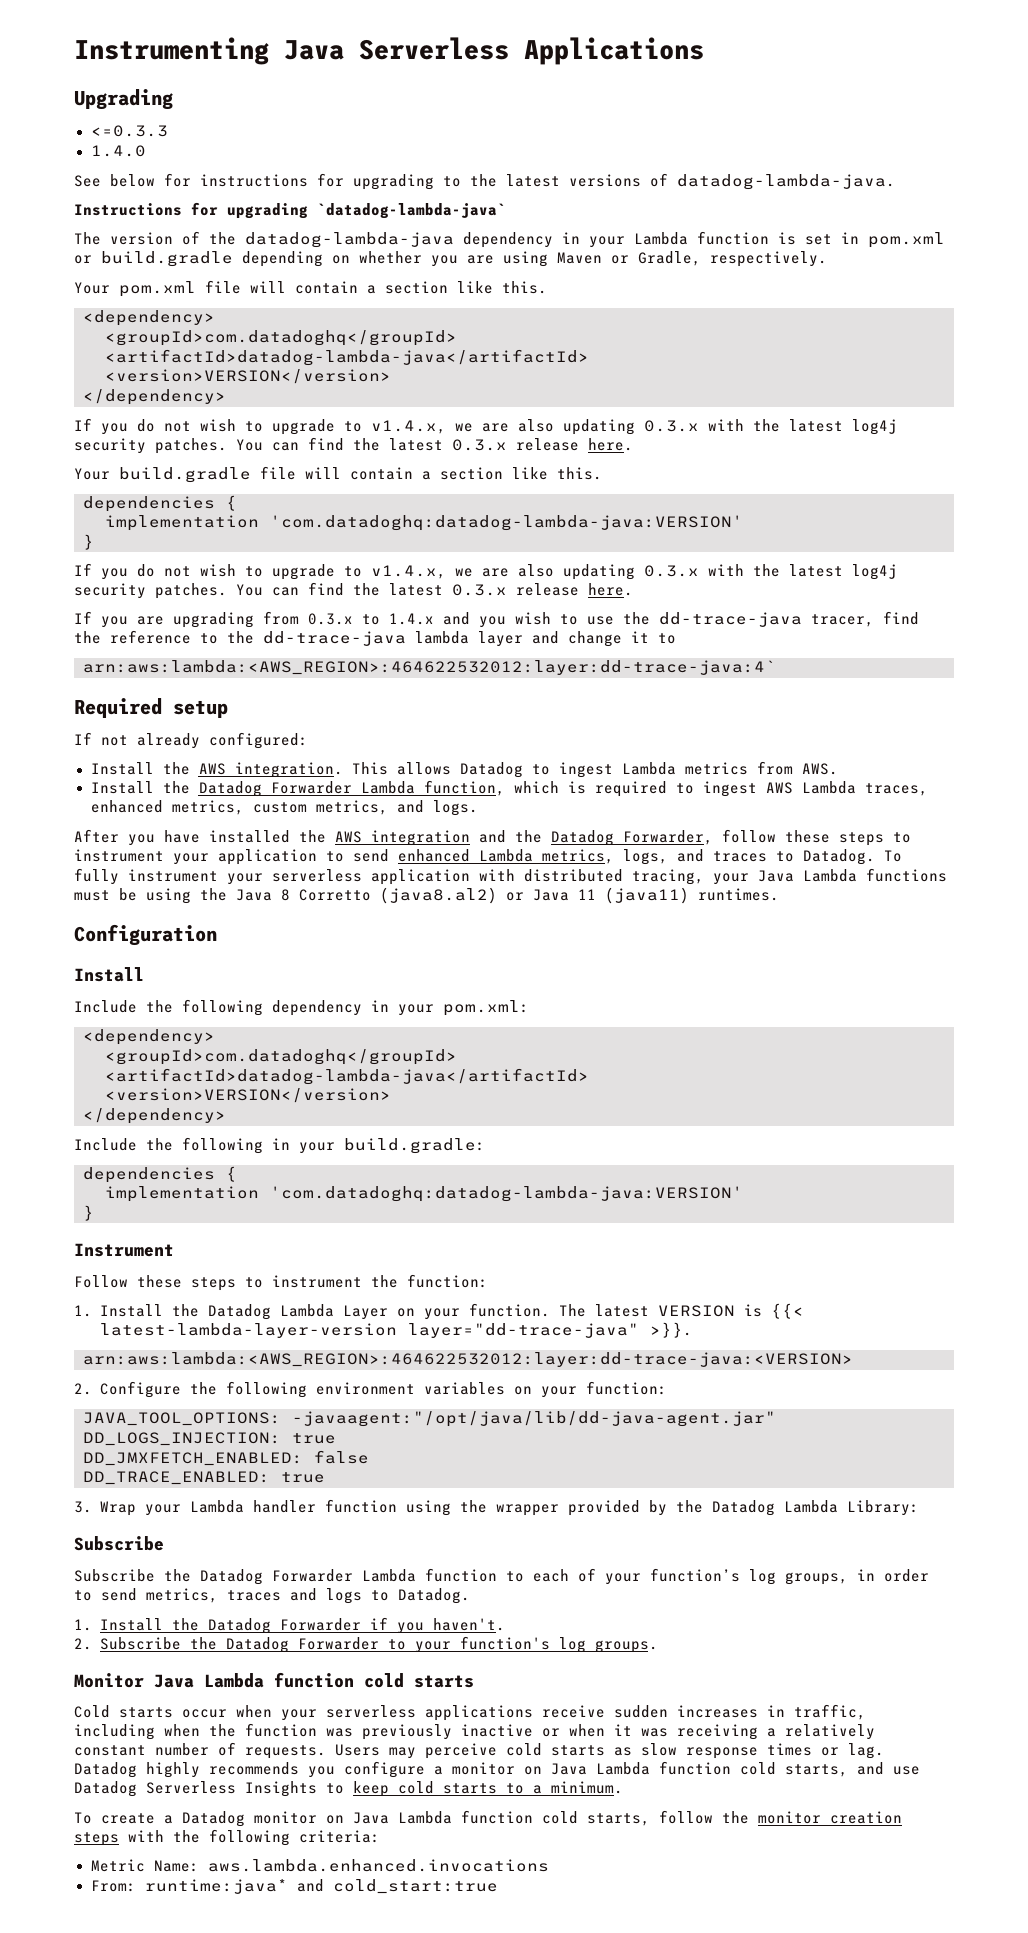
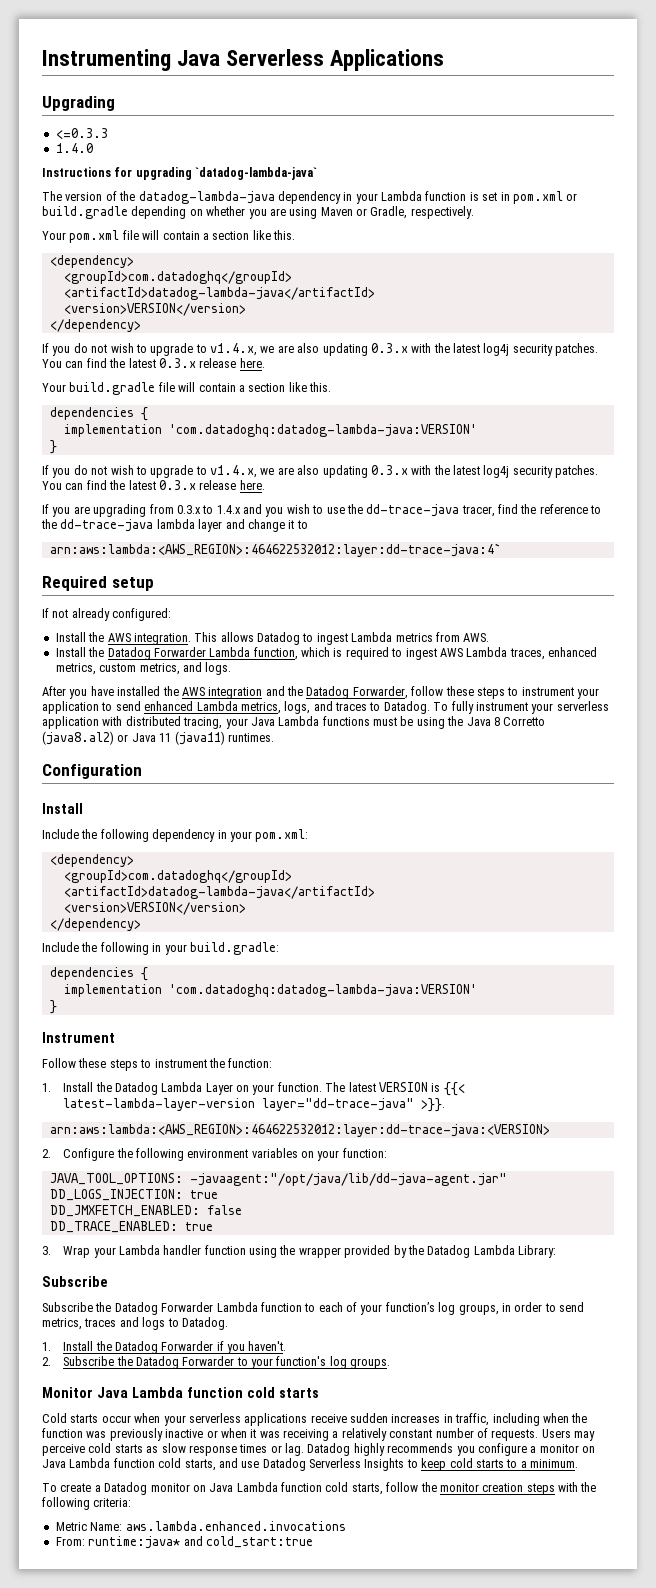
- See below for instructions for upgrading to the latest versions of datadog-lambda-java.

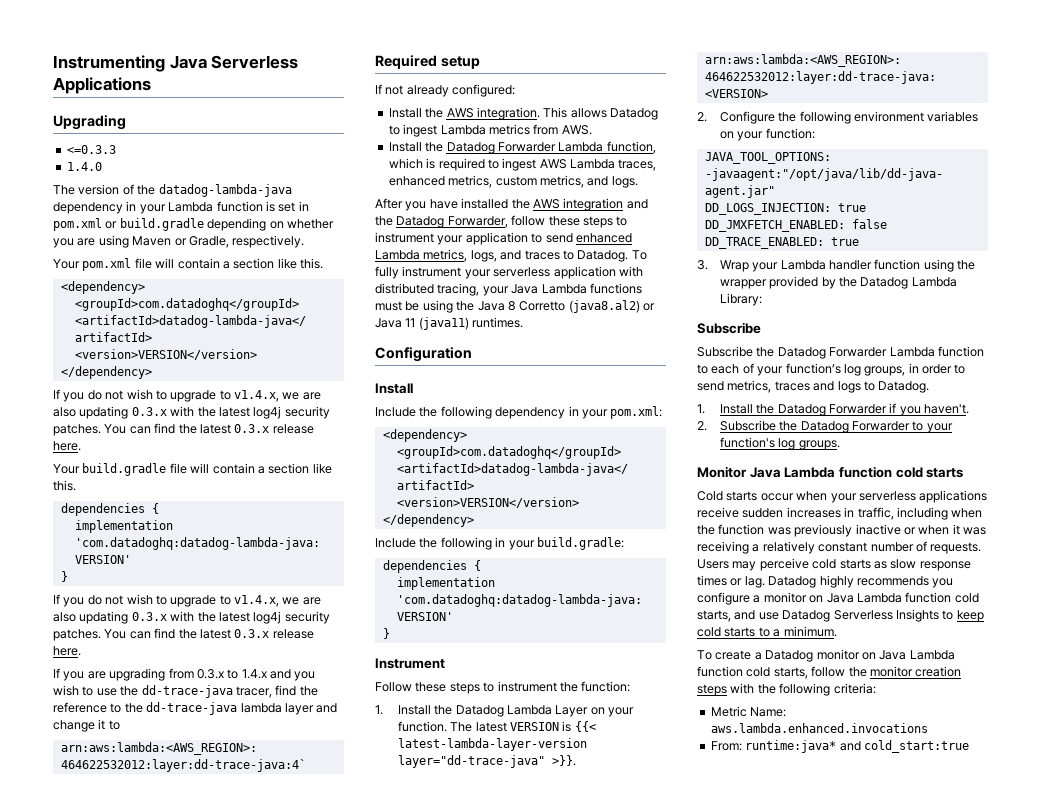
- Instructions for upgrading `datadog-lambda-java`

